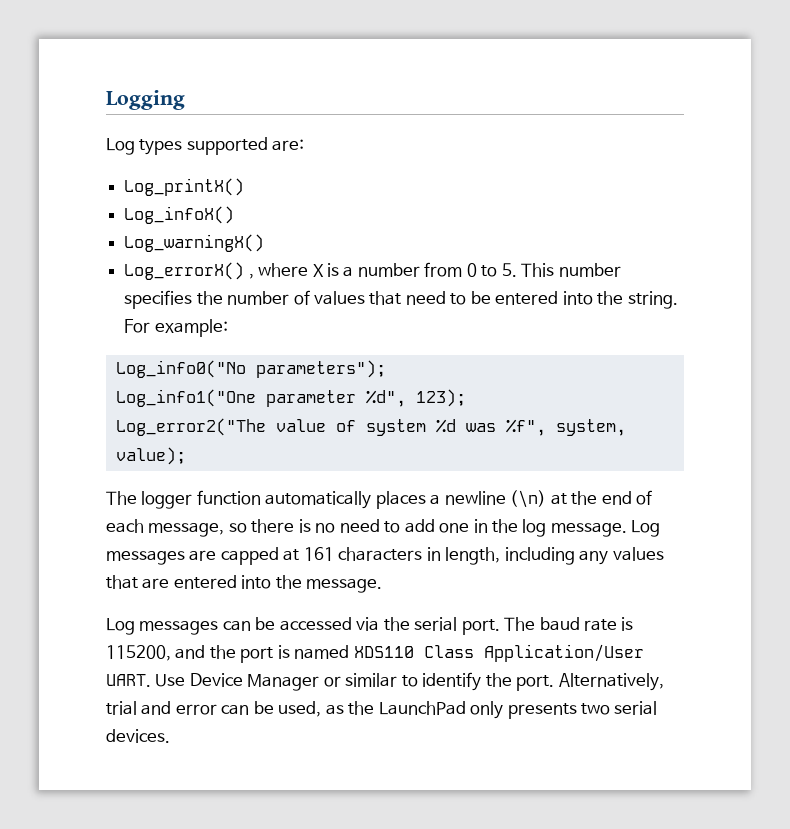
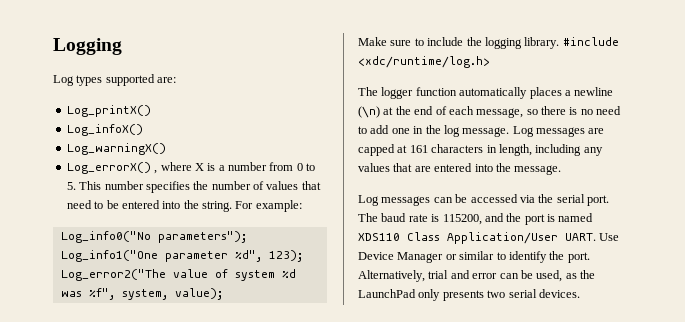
+ Make sure to include the logging library. #include <xdc/runtime/log.h>

